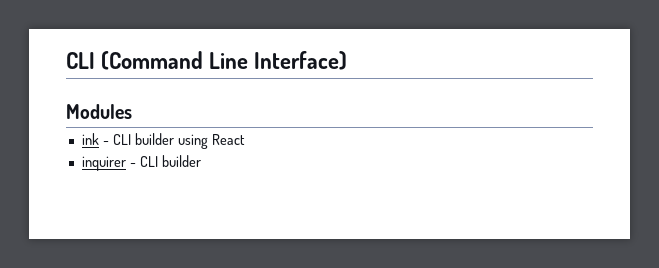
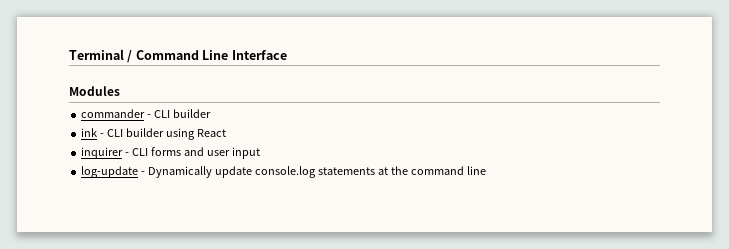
- CLI (Command Line Interface)
+ Terminal / Command Line Interface
  Modules
+ commander - CLI builder
- inquirer - CLI builder
+ inquirer - CLI forms and user input
+ log-update - Dynamically update console.log statements at the command line

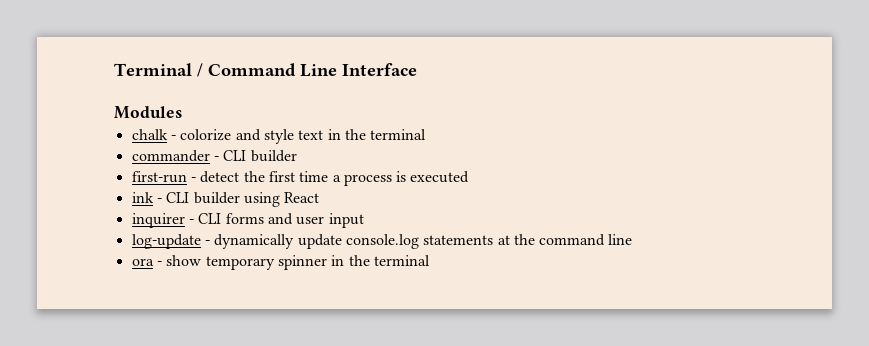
+ chalk - colorize and style text in the terminal
  commander - CLI builder
+ first-run - detect the first time a process is executed
- log-update - Dynamically update console.log statements at the command line
+ log-update - dynamically update console.log statements at the command line
+ ora - show temporary spinner in the terminal

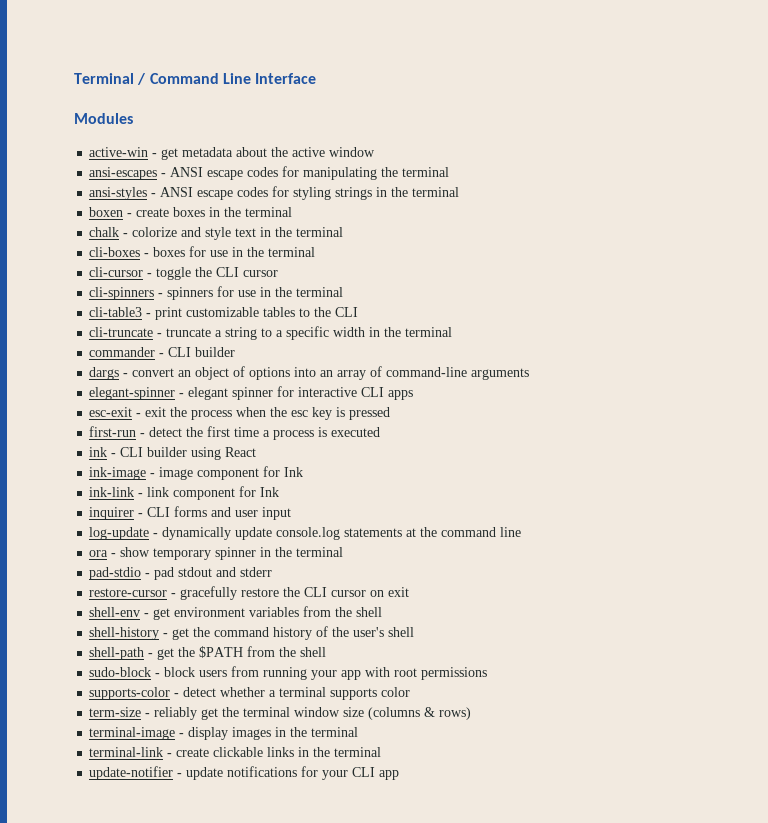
+ active-win - get metadata about the active window
+ ansi-escapes - ANSI escape codes for manipulating the terminal
+ ansi-styles - ANSI escape codes for styling strings in the terminal
+ boxen - create boxes in the terminal
+ cli-boxes - boxes for use in the terminal
+ cli-cursor - toggle the CLI cursor
+ cli-spinners - spinners for use in the terminal
+ cli-table3 - print customizable tables to the CLI
+ cli-truncate - truncate a string to a specific width in the terminal
  commander - CLI builder
+ dargs - convert an object of options into an array of command-line arguments
+ elegant-spinner - elegant spinner for interactive CLI apps
+ esc-exit - exit the process when the esc key is pressed
+ ink-image - image component for Ink
+ ink-link - link component for Ink
+ pad-stdio - pad stdout and stderr
+ restore-cursor - gracefully restore the CLI cursor on exit
+ shell-env - get environment variables from the shell
+ shell-history - get the command history of the user's shell
+ shell-path - get the $PATH from the shell
+ sudo-block - block users from running your app with root permissions
+ supports-color - detect whether a terminal supports color
+ term-size - reliably get the terminal window size (columns & rows)
+ terminal-image - display images in the terminal
+ terminal-link - create clickable links in the terminal
+ update-notifier - update notifications for your CLI app

